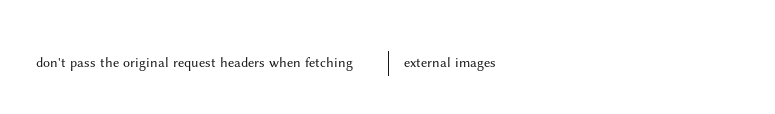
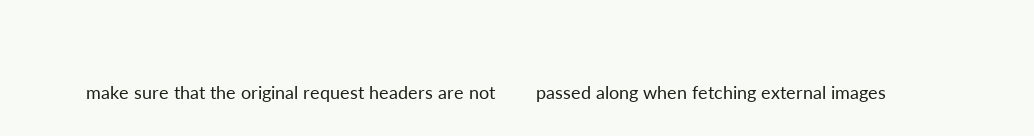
- don't pass the original request headers when fetching external images
+ make sure that the original request headers are not passed along when fetching external images

